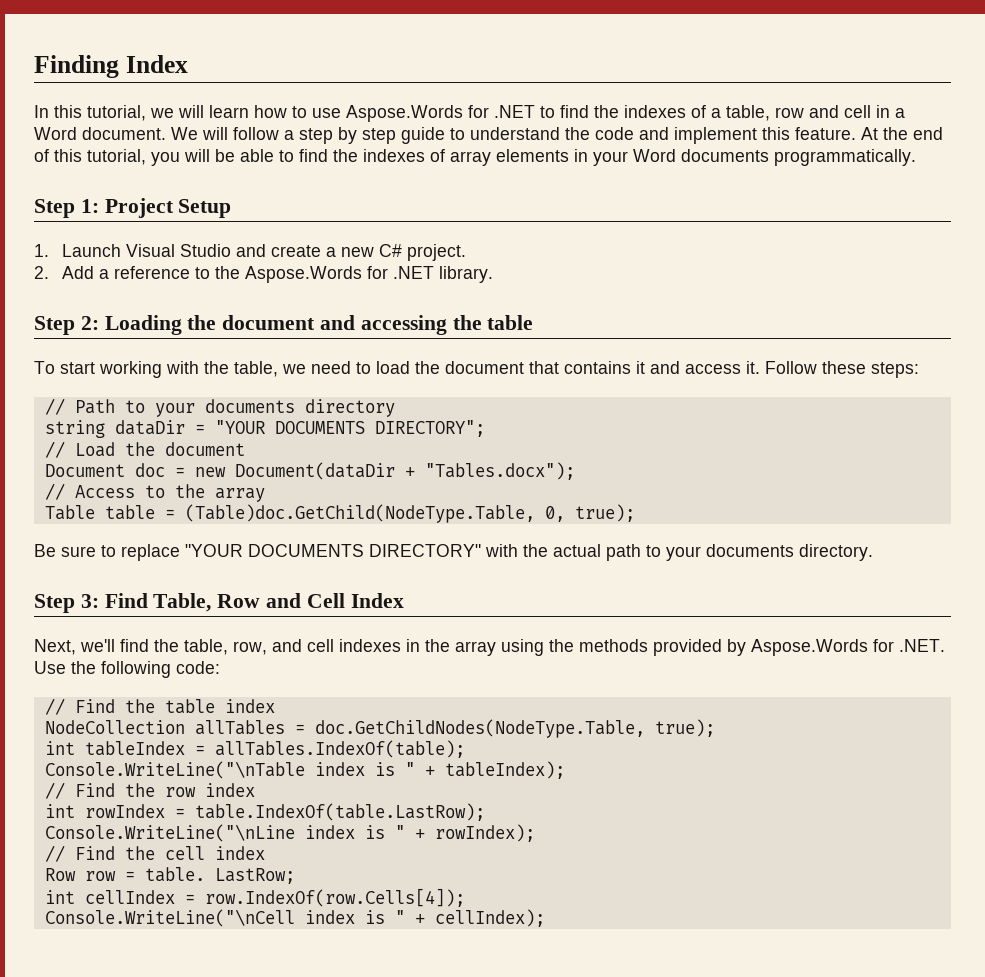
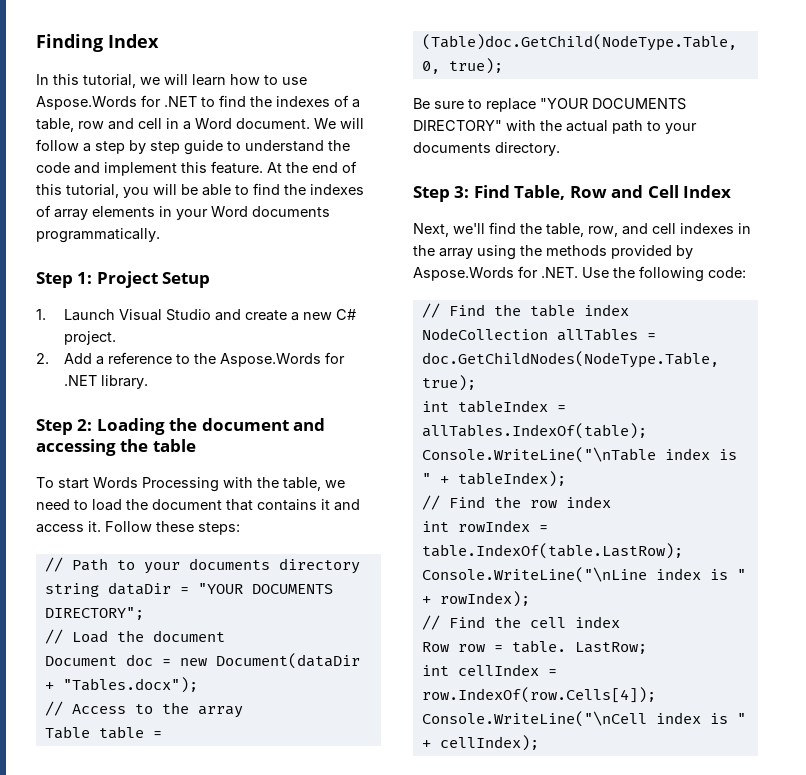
- To start working with the table, we need to load the document that contains it and access it.
+ To start Words Processing with the table, we need to load the document that contains it and access it.

